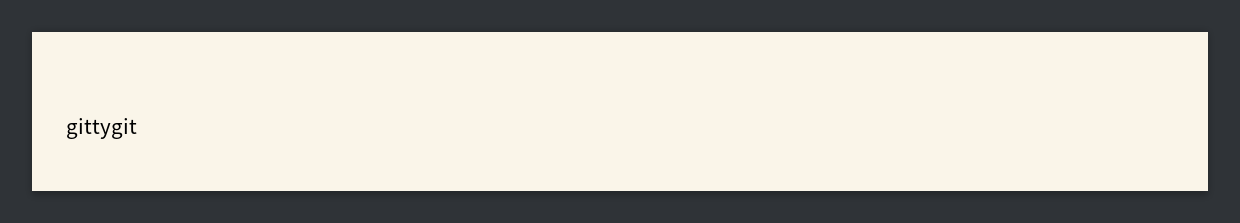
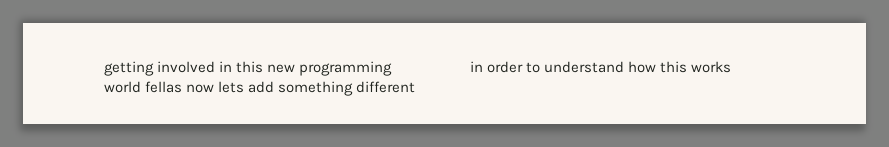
- gittygit
+ getting involved in this new programming world fellas now lets add something different in order to understand how this works

